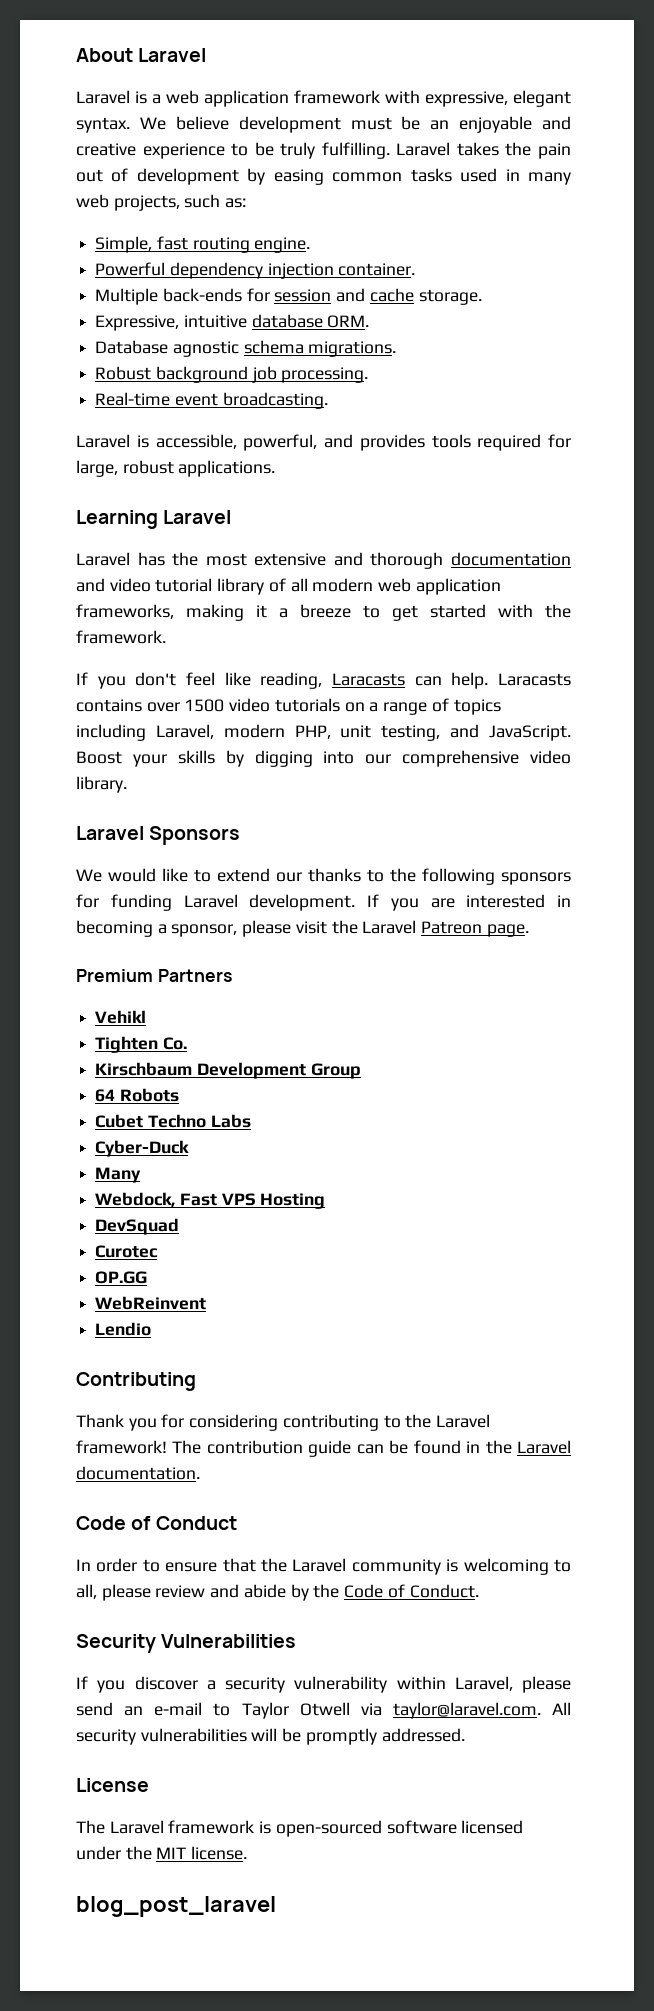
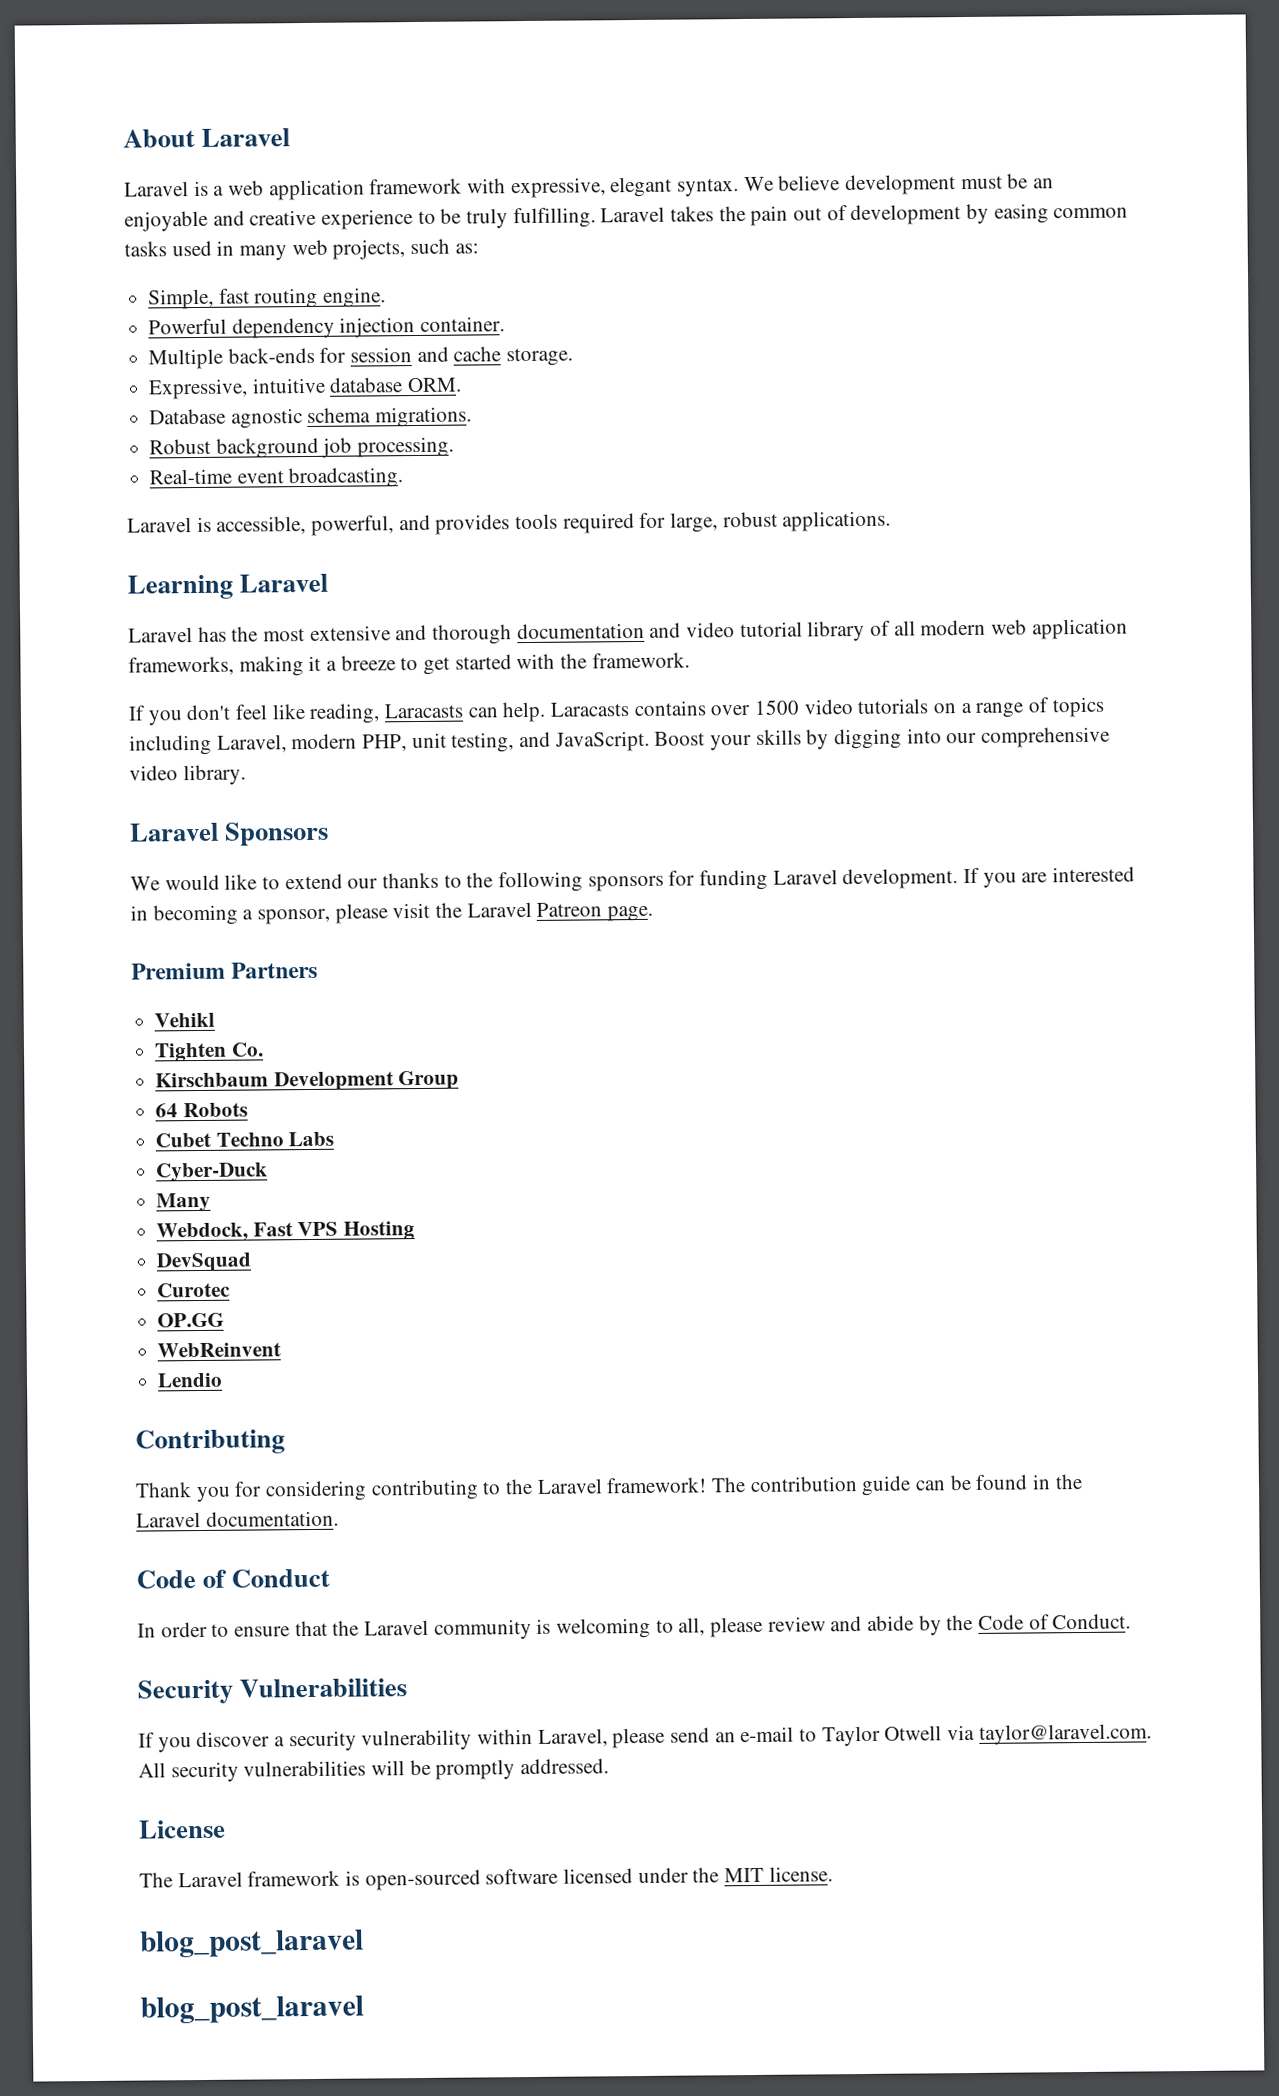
  The Laravel framework is open-sourced software licensed under the MIT license.
+ blog_post_laravel

